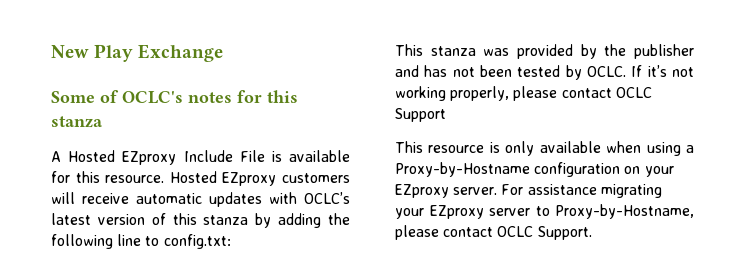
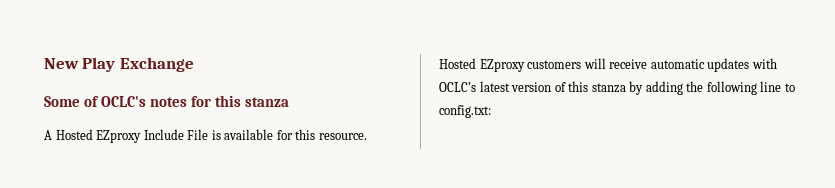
- This stanza was provided by the publisher and has not been tested by OCLC. If it’s not working properly, please contact OCLC Support
- This resource is only available when using a Proxy-by-Hostname configuration on your EZproxy server. For assistance migrating your EZproxy server to Proxy-by-Hostname, please contact OCLC Support.

